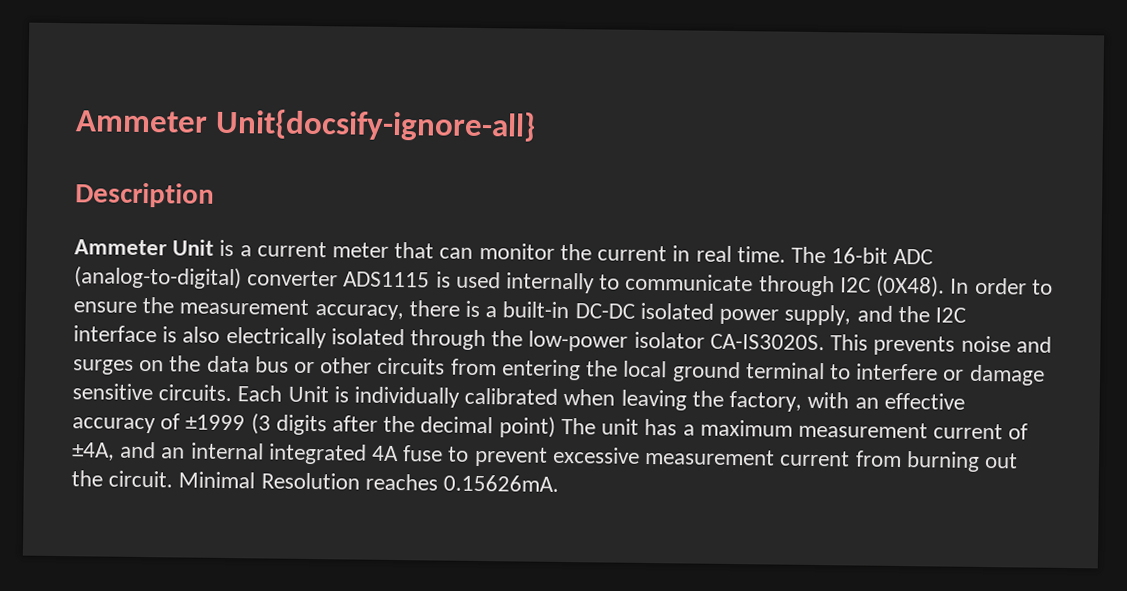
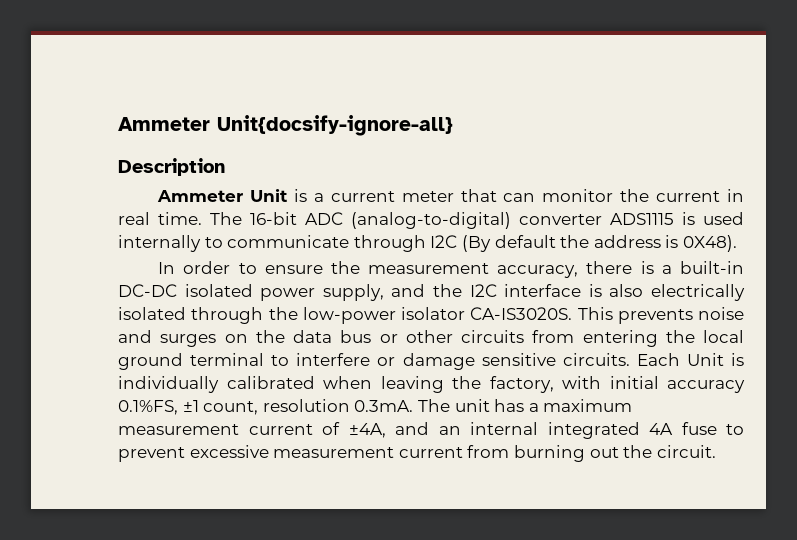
- The 16-bit ADC (analog-to-digital) converter ADS1115 is used internally to communicate through I2C (0X48). In order to ensure the measurement accuracy, there is a built-in DC-DC isolated power supply, and the I2C interface is also electrically isolated through the low-power isolator CA-IS3020S.
+ The 16-bit ADC (analog-to-digital) converter ADS1115 is used internally to communicate through I2C (By default the address is 0X48).
+ In order to ensure the measurement accuracy, there is a built-in DC-DC isolated power supply, and the I2C interface is also electrically isolated through the low-power isolator CA-IS3020S.
- Each Unit is individually calibrated when leaving the factory, with an effective accuracy of ±1999 (3 digits after the decimal point) The unit has a maximum measurement current of ±4A, and an internal integrated 4A fuse to prevent excessive measurement current from burning out the circuit. Minimal Resolution reaches 0.15626mA.
+ Each Unit is individually calibrated when leaving the factory, with initial accuracy 0.1%FS, ±1 count, resolution 0.3mA. The unit has a maximum measurement current of ±4A, and an internal integrated 4A fuse to prevent excessive measurement current from burning out the circuit.

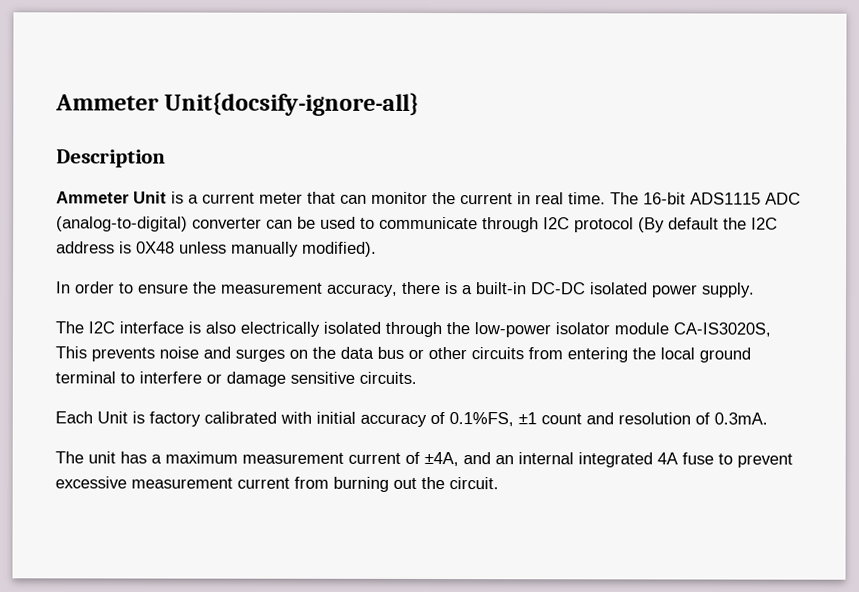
- The 16-bit ADC (analog-to-digital) converter ADS1115 is used internally to communicate through I2C (By default the address is 0X48).
+ The 16-bit ADS1115 ADC (analog-to-digital) converter can be used to communicate through I2C protocol (By default the I2C address is 0X48 unless manually modified).
- In order to ensure the measurement accuracy, there is a built-in DC-DC isolated power supply, and the I2C interface is also electrically isolated through the low-power isolator CA-IS3020S. This prevents noise and surges on the data bus or other circuits from entering the local ground terminal to interfere or damage sensitive circuits. Each Unit is individually calibrated when leaving the factory, with initial accuracy 0.1%FS, ±1 count, resolution 0.3mA. The unit has a maximum measurement current of ±4A, and an internal integrated 4A fuse to prevent excessive measurement current from burning out the circuit.
+ In order to ensure the measurement accuracy, there is a built-in DC-DC isolated power supply.
+ The I2C interface is also electrically isolated through the low-power isolator module CA-IS3020S, This prevents noise and surges on the data bus or other circuits from entering the local ground terminal to interfere or damage sensitive circuits.
+ Each Unit is factory calibrated with initial accuracy of 0.1%FS, ±1 count and resolution of 0.3mA.
+ The unit has a maximum measurement current of ±4A, and an internal integrated 4A fuse to prevent excessive measurement current from burning out the circuit.

